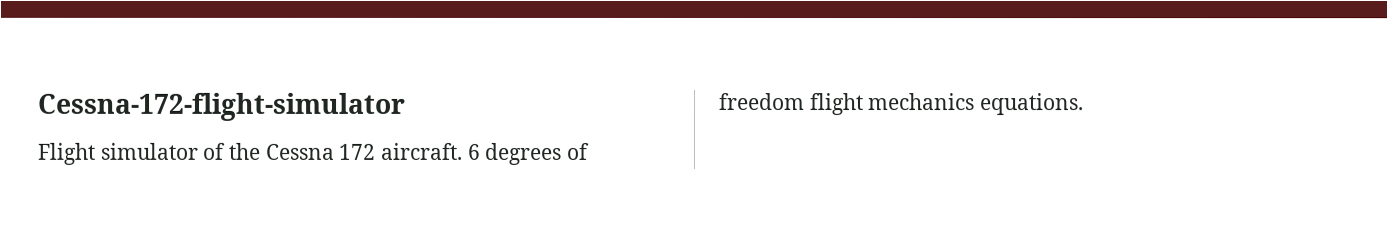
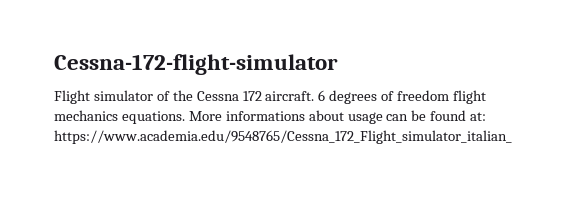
+ More informations about usage can be found at: https://www.academia.edu/9548765/Cessna_172_Flight_simulator_italian_

